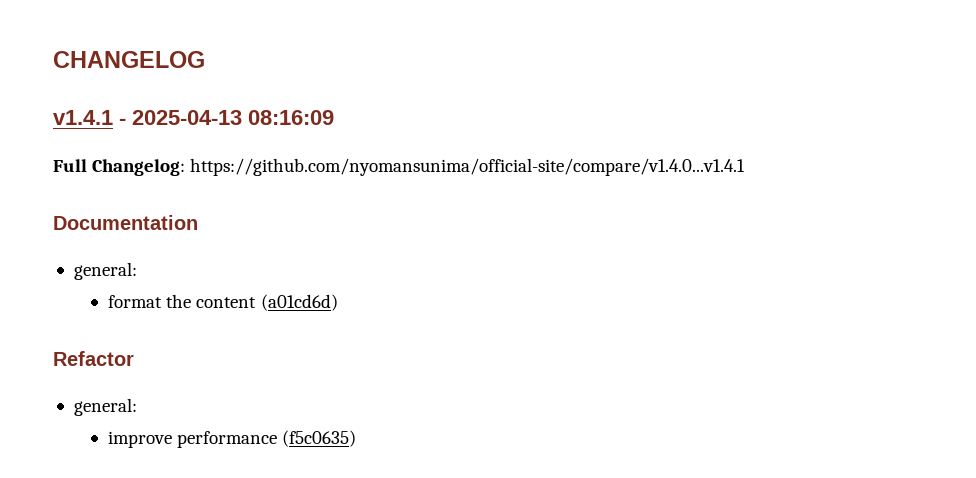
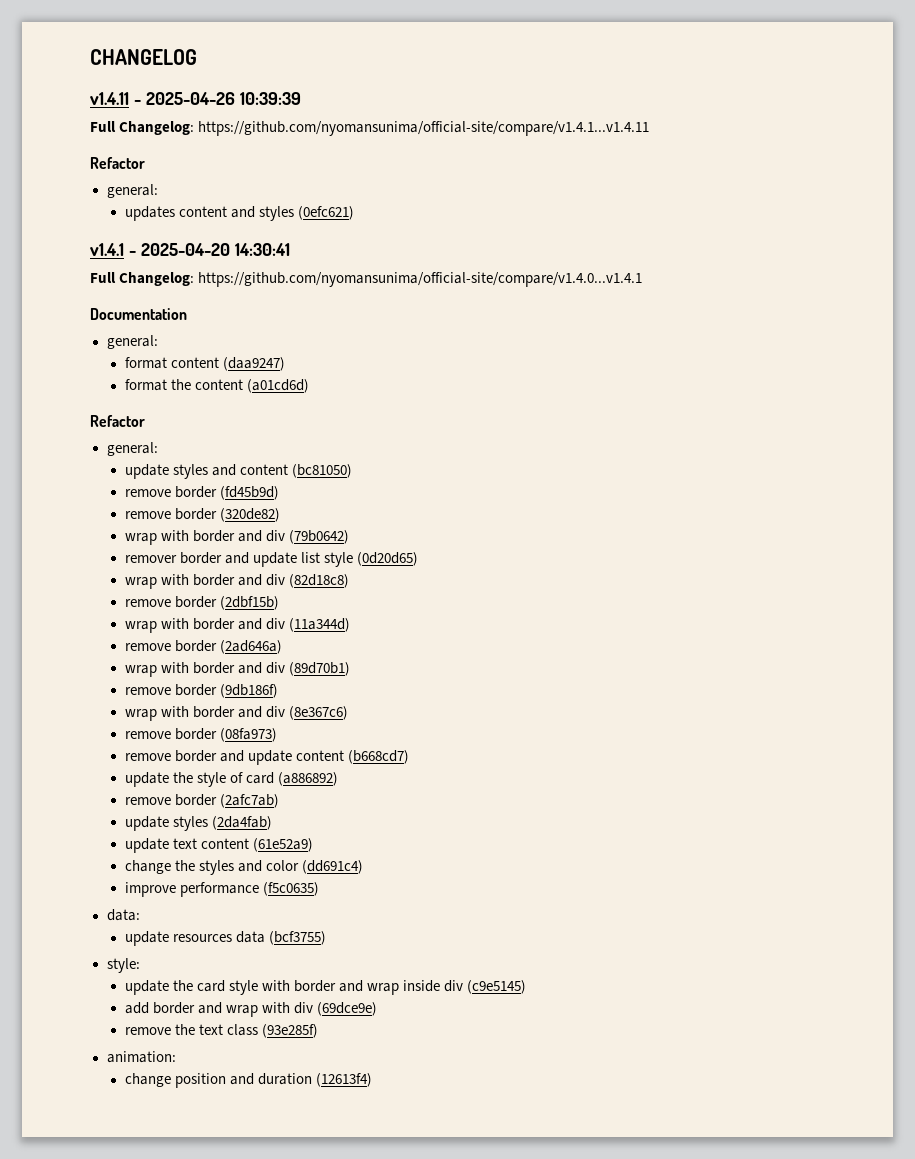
+ v1.4.11 - 2025-04-26 10:39:39
+ Full Changelog: https://github.com/nyomansunima/official-site/compare/v1.4.1...v1.4.11
+ Refactor
+ general:
+ updates content and styles (0efc621)
- v1.4.1 - 2025-04-13 08:16:09
+ v1.4.1 - 2025-04-20 14:30:41
+ format content (daa9247)
+ update styles and content (bc81050)
+ remove border (fd45b9d)
+ remove border (320de82)
+ wrap with border and div (79b0642)
+ remover border and update list style (0d20d65)
+ wrap with border and div (82d18c8)
+ remove border (2dbf15b)
+ wrap with border and div (11a344d)
+ remove border (2ad646a)
+ wrap with border and div (89d70b1)
+ remove border (9db186f)
+ wrap with border and div (8e367c6)
+ remove border (08fa973)
+ remove border and update content (b668cd7)
+ update the style of card (a886892)
+ remove border (2afc7ab)
+ update styles (2da4fab)
+ update text content (61e52a9)
+ change the styles and color (dd691c4)
  improve performance (f5c0635)
+ data:
+ update resources data (bcf3755)
+ style:
+ update the card style with border and wrap inside div (c9e5145)
+ add border and wrap with div (69dce9e)
+ remove the text class (93e285f)
+ animation:
+ change position and duration (12613f4)

